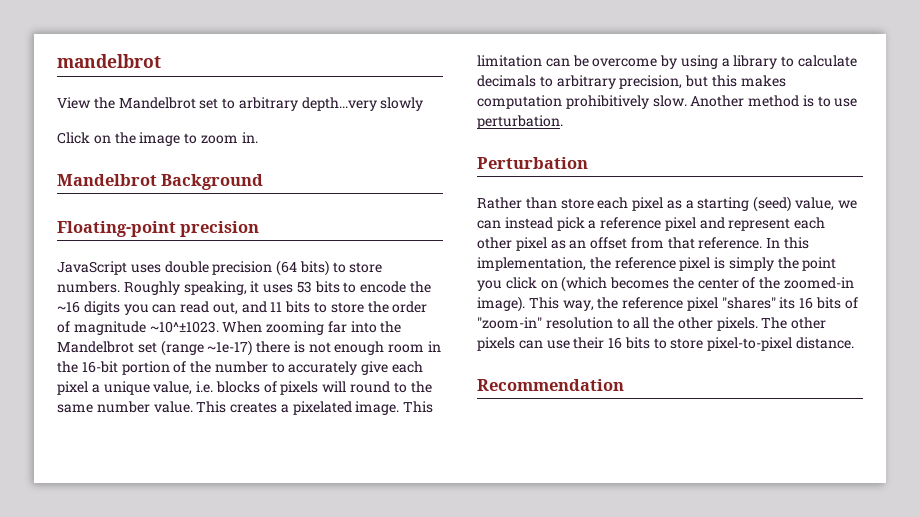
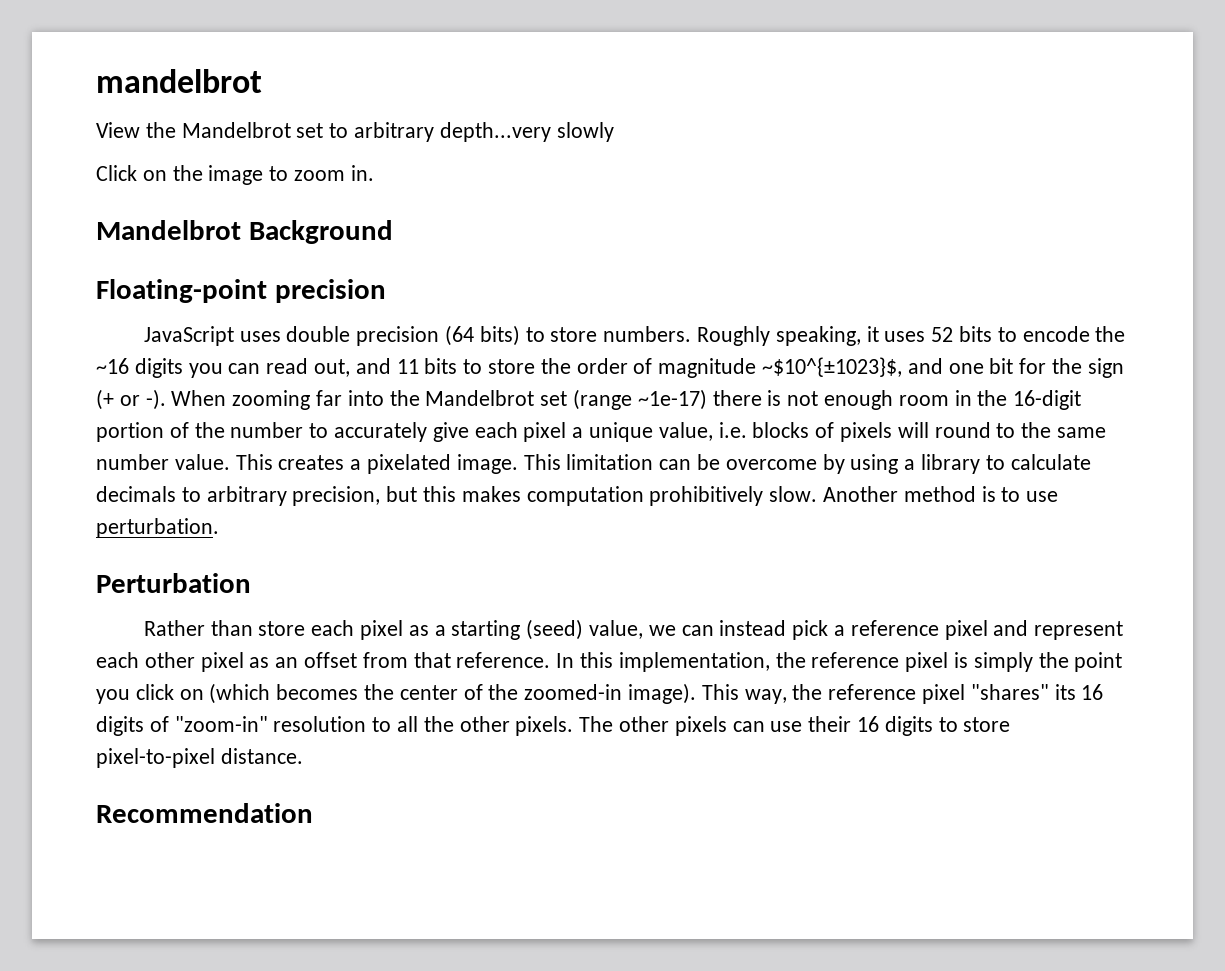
- Roughly speaking, it uses 53 bits to encode the ~16 digits you can read out, and 11 bits to store the order of magnitude ~10^±1023.
+ Roughly speaking, it uses 52 bits to encode the ~16 digits you can read out, and 11 bits to store the order of magnitude ~$10^{±1023}$, and one bit for the sign (+ or -).
- When zooming far into the Mandelbrot set (range ~1e-17) there is not enough room in the 16-bit portion of the number to accurately give each pixel a unique value, i.e. blocks of pixels will round to the same number value.
+ When zooming far into the Mandelbrot set (range ~1e-17) there is not enough room in the 16-digit portion of the number to accurately give each pixel a unique value, i.e. blocks of pixels will round to the same number value.
- This way, the reference pixel "shares" its 16 bits of "zoom-in" resolution to all the other pixels.
+ This way, the reference pixel "shares" its 16 digits of "zoom-in" resolution to all the other pixels.
- The other pixels can use their 16 bits to store pixel-to-pixel distance.
+ The other pixels can use their 16 digits to store pixel-to-pixel distance.

